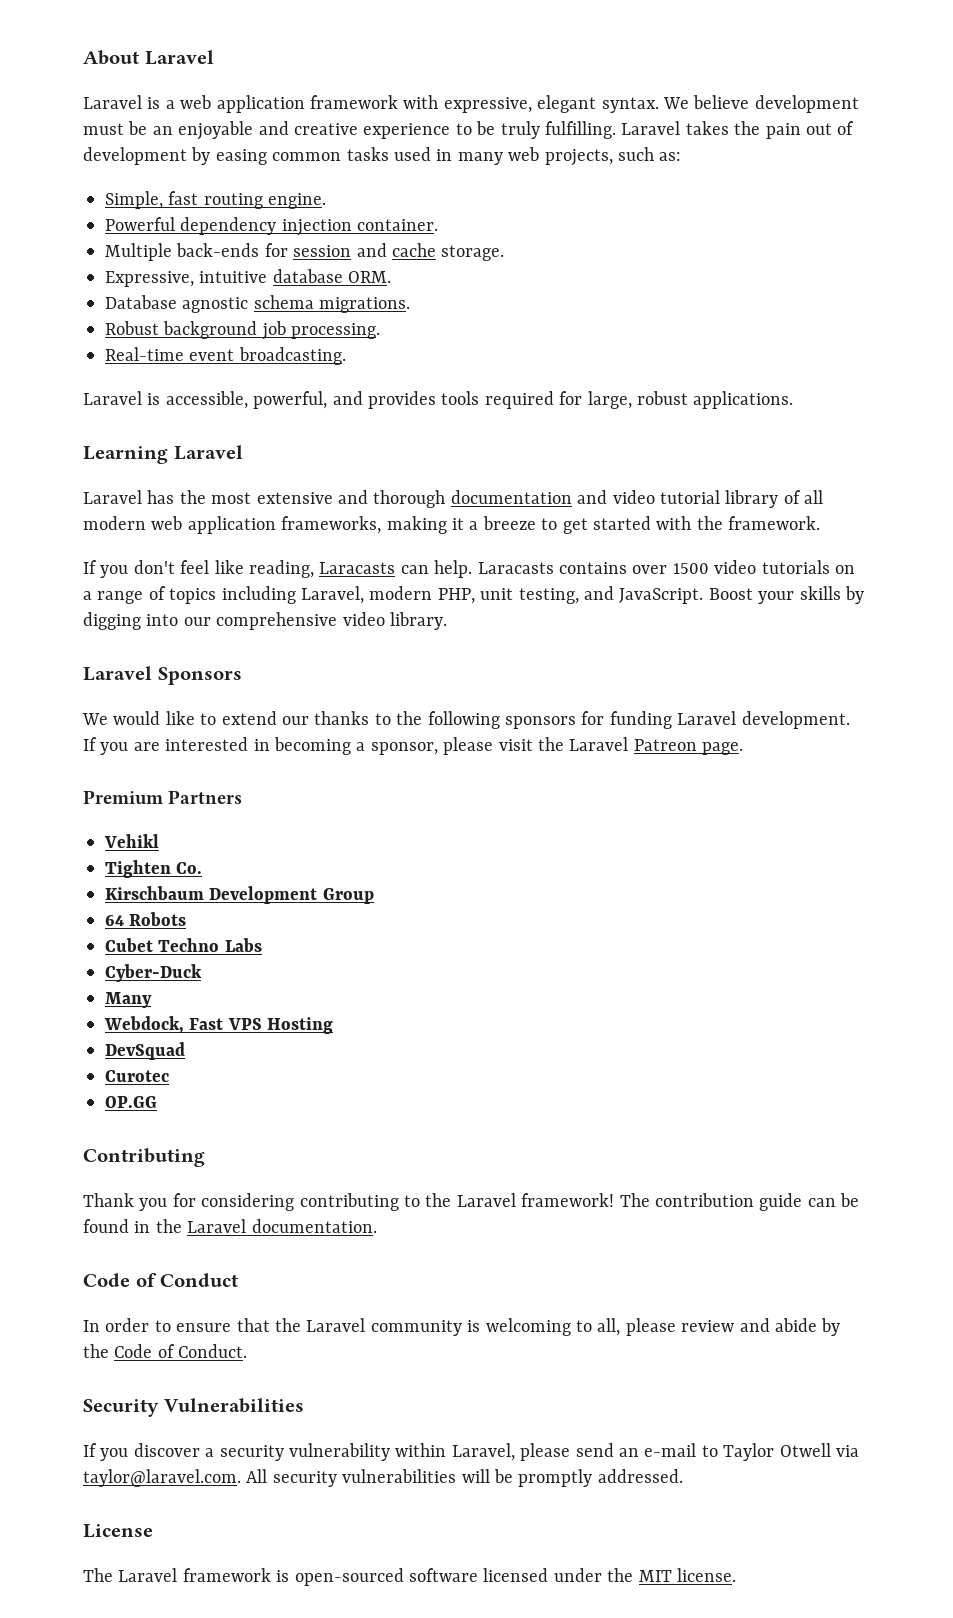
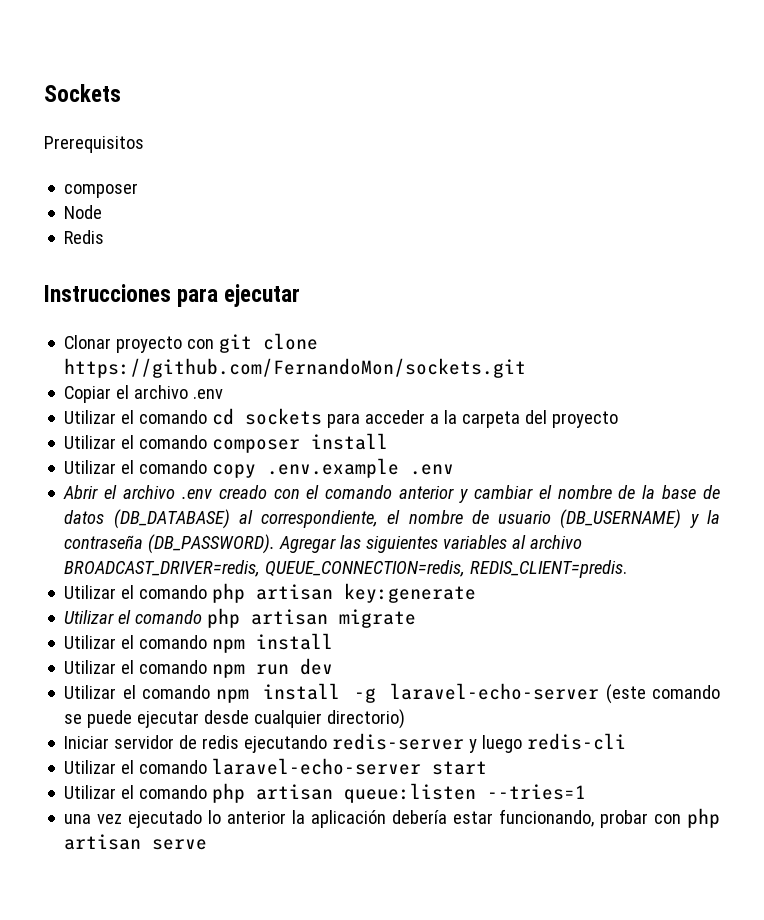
- About Laravel
- Laravel is a web application framework with expressive, elegant syntax. We believe development must be an enjoyable and creative experience to be truly fulfilling. Laravel takes the pain out of development by easing common tasks used in many web projects, such as:
- Simple, fast routing engine.
- Powerful dependency injection container.
- Multiple back-ends for session and cache storage.
- Expressive, intuitive database ORM.
- Database agnostic schema migrations.
- Robust background job processing.
- Real-time event broadcasting.
- Laravel is accessible, powerful, and provides tools required for large, robust applications.
- Learning Laravel
- Laravel has the most extensive and thorough documentation and video tutorial library of all modern web application frameworks, making it a breeze to get started with the framework.
- If you don't feel like reading, Laracasts can help. Laracasts contains over 1500 video tutorials on a range of topics including Laravel, modern PHP, unit testing, and JavaScript. Boost your skills by digging into our comprehensive video library.
- Laravel Sponsors
- We would like to extend our thanks to the following sponsors for funding Laravel development. If you are interested in becoming a sponsor, please visit the Laravel Patreon page.
- Premium Partners
- Vehikl
- Tighten Co.
- Kirschbaum Development Group
- 64 Robots
- Cubet Techno Labs
- Cyber-Duck
- Many
- Webdock, Fast VPS Hosting
- DevSquad
- Curotec
- OP.GG
- Contributing
- Thank you for considering contributing to the Laravel framework! The contribution guide can be found in the Laravel documentation.
- Code of Conduct
- In order to ensure that the Laravel community is welcoming to all, please review and abide by the Code of Conduct.
- Security Vulnerabilities
- If you discover a security vulnerability within Laravel, please send an e-mail to Taylor Otwell via taylor@laravel.com. All security vulnerabilities will be promptly addressed.
- License
- The Laravel framework is open-sourced software licensed under the MIT license.
+ Sockets
+ Prerequisitos
+ composer
+ Node
+ Redis
+ Instrucciones para ejecutar
+ Clonar proyecto con git clone https://github.com/FernandoMon/sockets.git
+ Copiar el archivo .env
+ Utilizar el comando cd sockets para acceder a la carpeta del proyecto
+ Utilizar el comando composer install
+ Utilizar el comando copy .env.example .env
+ Abrir el archivo .env creado con el comando anterior y cambiar el nombre de la base de datos (DB_DATABASE) al correspondiente, el nombre de usuario (DB_USERNAME) y la contraseña (DB_PASSWORD). Agregar las siguientes variables al archivo BROADCAST_DRIVER=redis, QUEUE_CONNECTION=redis, REDIS_CLIENT=predis.
+ Utilizar el comando php artisan key:generate
+ Utilizar el comando php artisan migrate
+ Utilizar el comando npm install
+ Utilizar el comando npm run dev
+ Utilizar el comando npm install -g laravel-echo-server (este comando se puede ejecutar desde cualquier directorio)
+ Iniciar servidor de redis ejecutando redis-server y luego redis-cli
+ Utilizar el comando laravel-echo-server start
+ Utilizar el comando php artisan queue:listen --tries=1
+ una vez ejecutado lo anterior la aplicación debería estar funcionando, probar con php artisan serve

